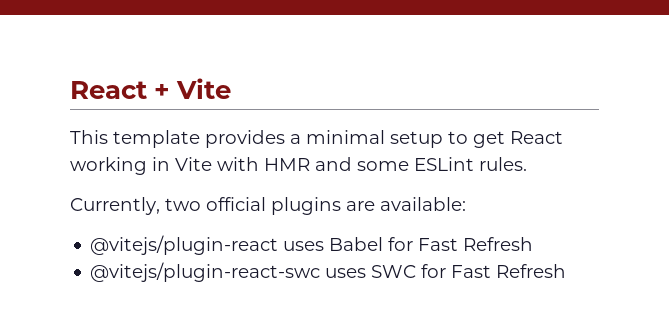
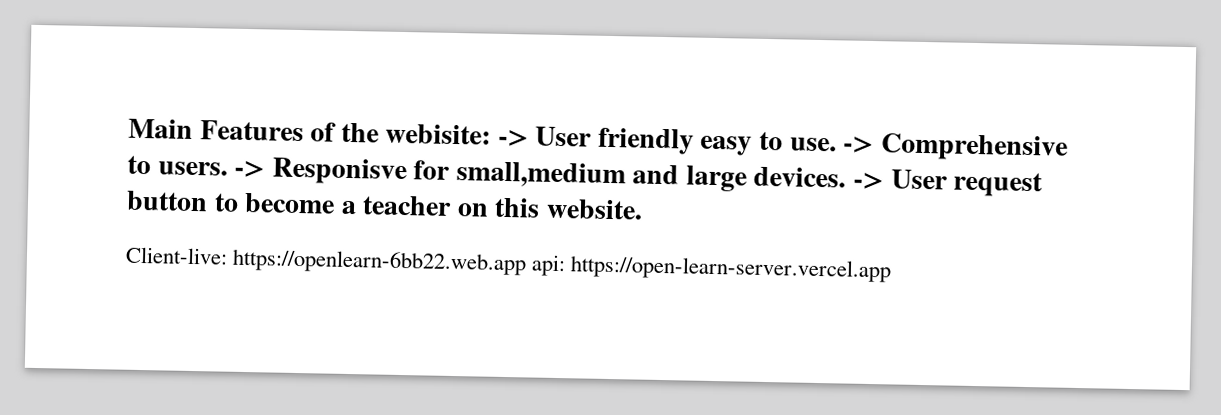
- React + Vite
- This template provides a minimal setup to get React working in Vite with HMR and some ESLint rules.
- Currently, two official plugins are available:
- @vitejs/plugin-react uses Babel for Fast Refresh
- @vitejs/plugin-react-swc uses SWC for Fast Refresh
+ Main Features of the webisite: -> User friendly easy to use. -> Comprehensive to users. -> Responisve for small,medium and large devices. -> User request button to become a teacher on this website.
+ Client-live: https://openlearn-6bb22.web.app api: https://open-learn-server.vercel.app

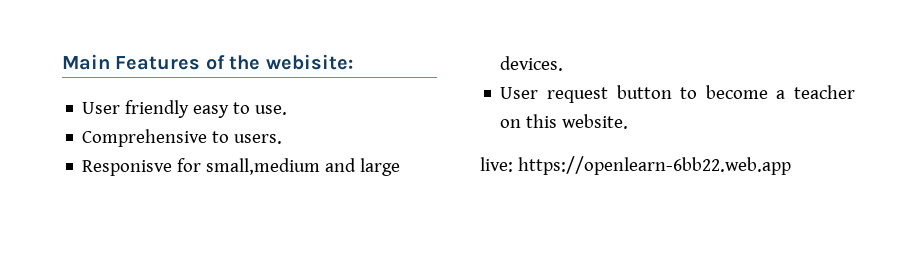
- Main Features of the webisite: -> User friendly easy to use. -> Comprehensive to users. -> Responisve for small,medium and large devices. -> User request button to become a teacher on this website.
+ Main Features of the webisite:
+ User friendly easy to use.
+ Comprehensive to users.
+ Responisve for small,medium and large devices.
+ User request button to become a teacher on this website.
- Client-live: https://openlearn-6bb22.web.app api: https://open-learn-server.vercel.app
+ live: https://openlearn-6bb22.web.app

